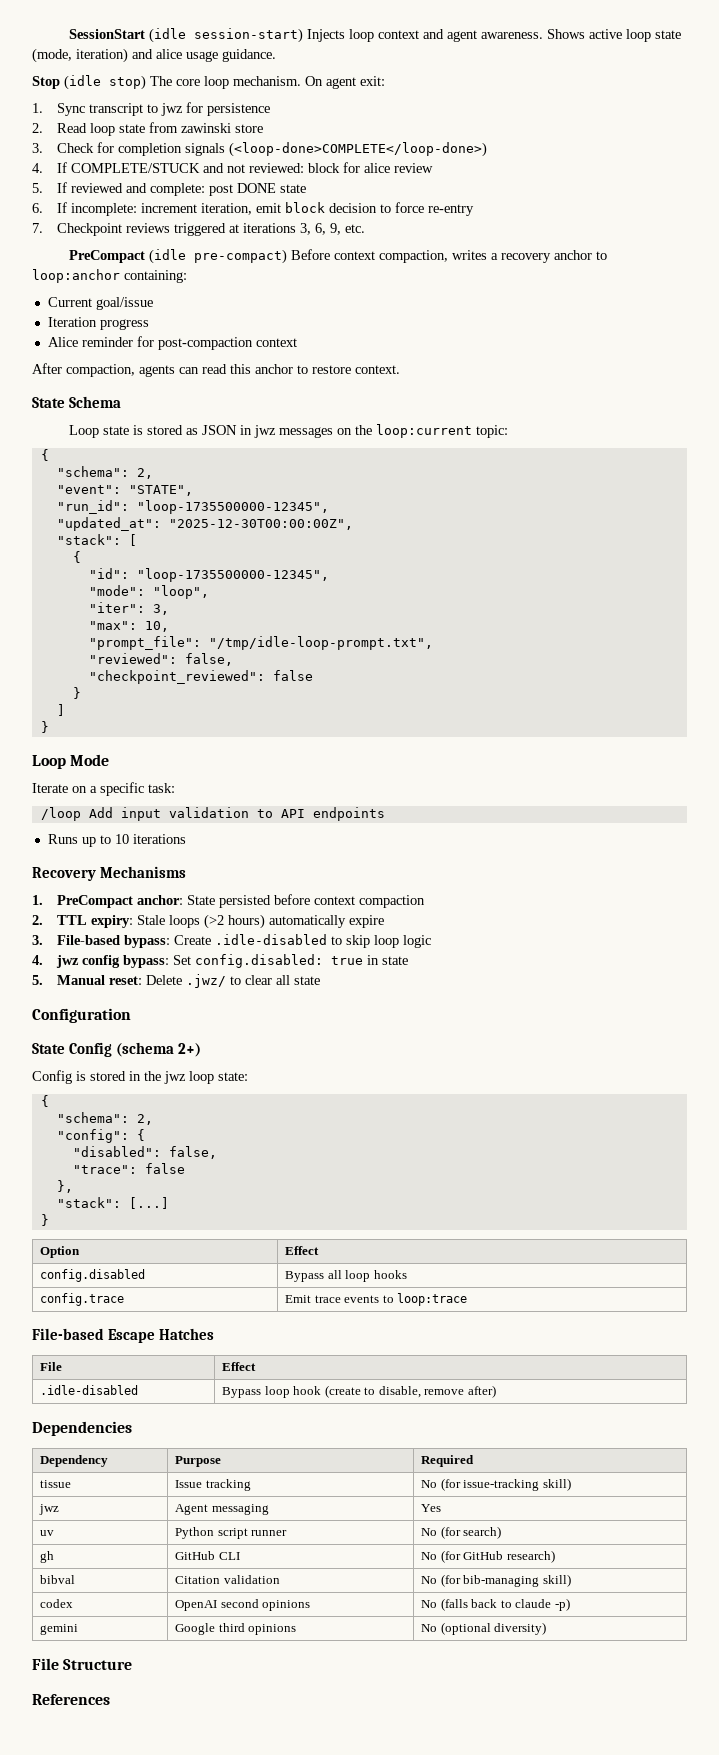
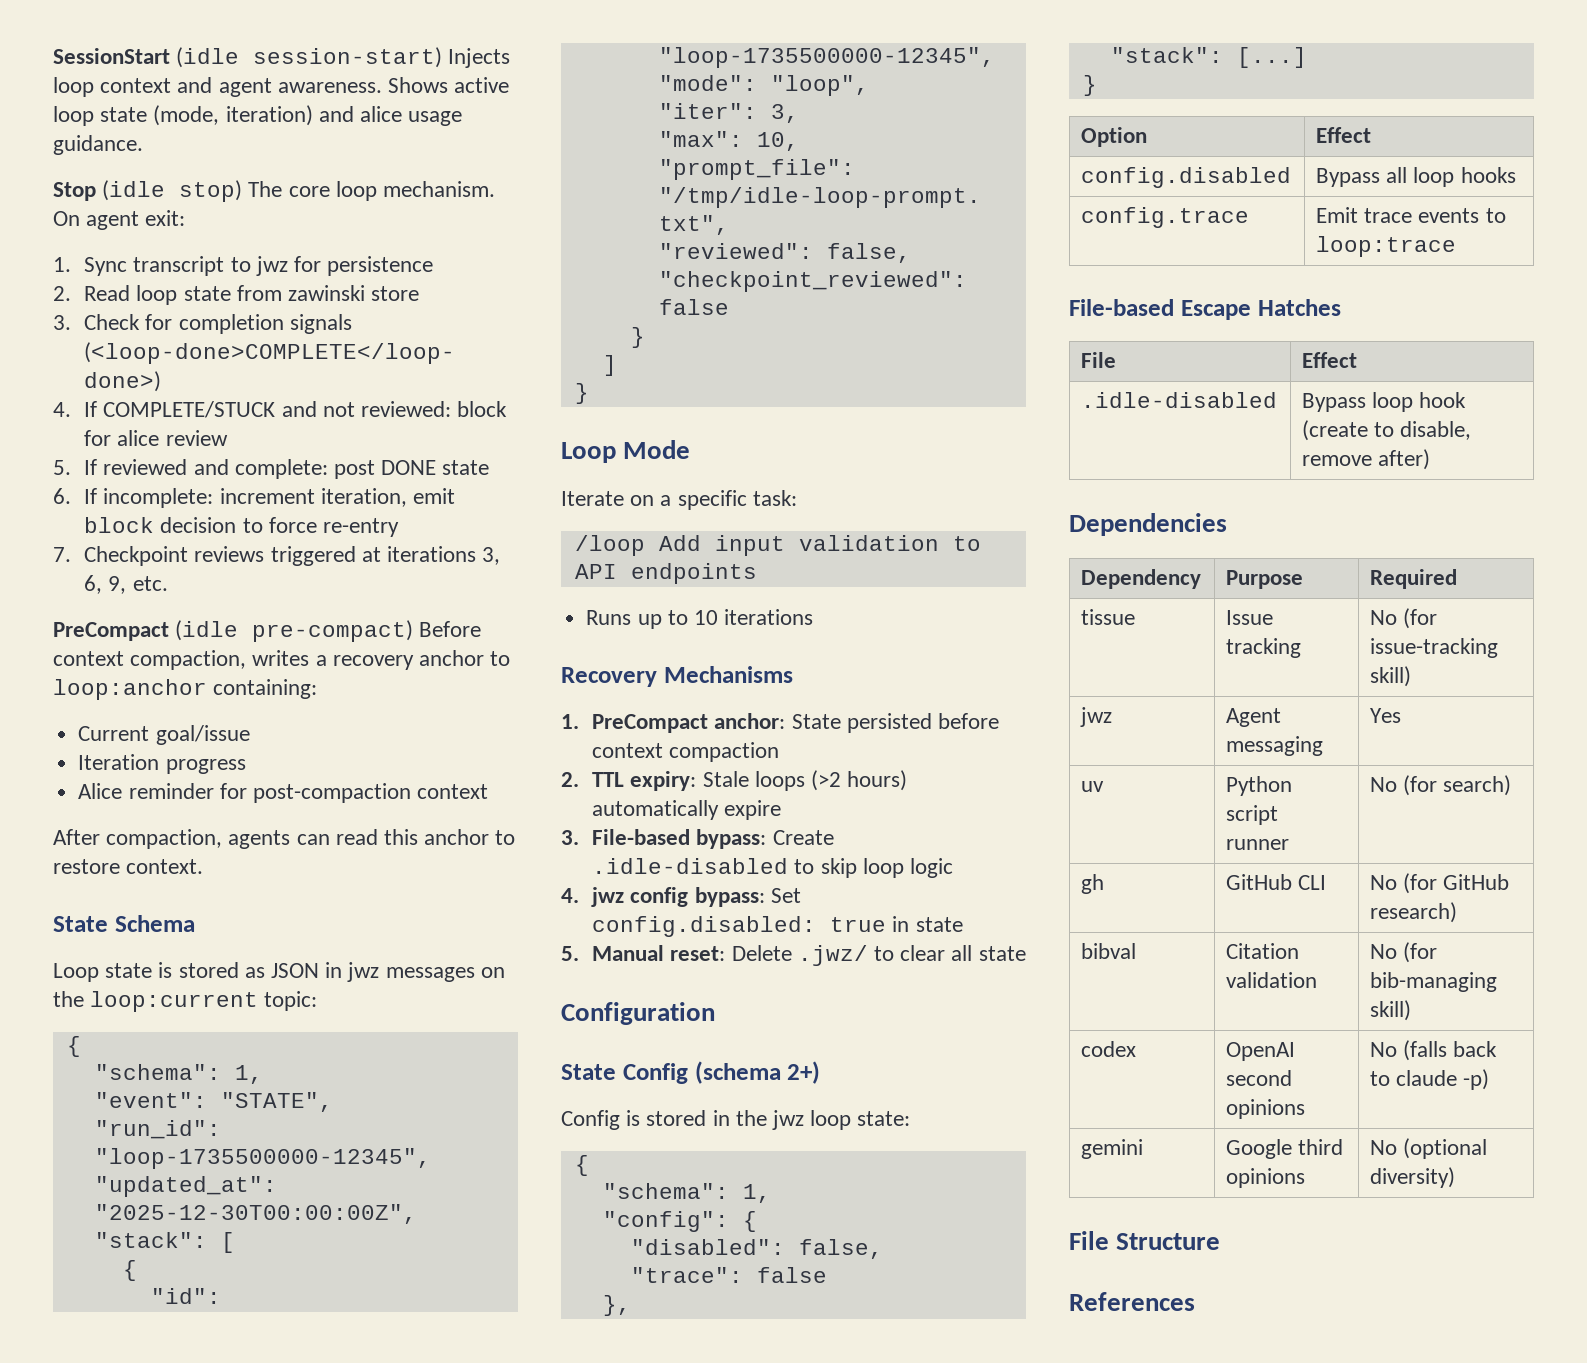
  Loop state is stored as JSON in jwz messages on the loop:current topic:
  {
- "schema": 2,
+ "schema": 1,
  Config is stored in the jwz loop state:
  {
- "schema": 2,
+ "schema": 1,

